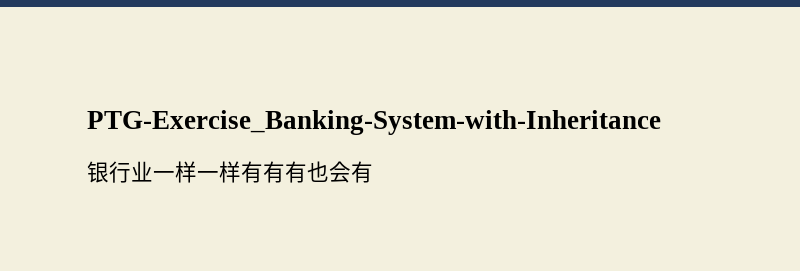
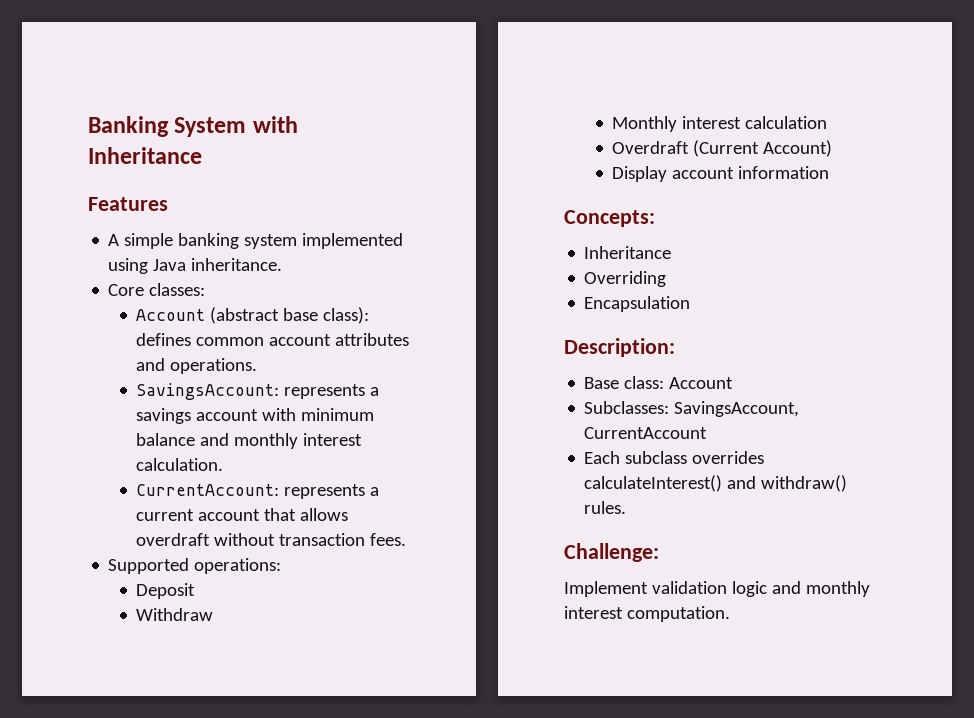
- PTG-Exercise_Banking-System-with-Inheritance
- 银行业一样一样有有有也会有
+ Banking System with Inheritance
+ Features
+ A simple banking system implemented using Java inheritance.
+ Core classes:
+ Account (abstract base class): defines common account attributes and operations.
+ SavingsAccount: represents a savings account with minimum balance and monthly interest calculation.
+ CurrentAccount: represents a current account that allows overdraft without transaction fees.
+ Supported operations:
+ Deposit
+ Withdraw
+ Monthly interest calculation
+ Overdraft (Current Account)
+ Display account information
+ Concepts:
+ Inheritance
+ Overriding
+ Encapsulation
+ Description:
+ Base class: Account
+ Subclasses: SavingsAccount, CurrentAccount
+ Each subclass overrides calculateInterest() and withdraw() rules.
+ Challenge:
+ Implement validation logic and monthly interest computation.

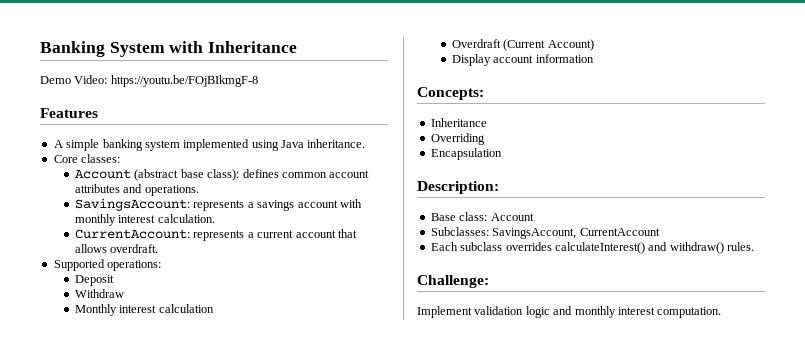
+ Demo Video: https://youtu.be/FOjBIkmgF-8
- SavingsAccount: represents a savings account with minimum balance and monthly interest calculation.
+ SavingsAccount: represents a savings account with monthly interest calculation.
- CurrentAccount: represents a current account that allows overdraft without transaction fees.
+ CurrentAccount: represents a current account that allows overdraft.

